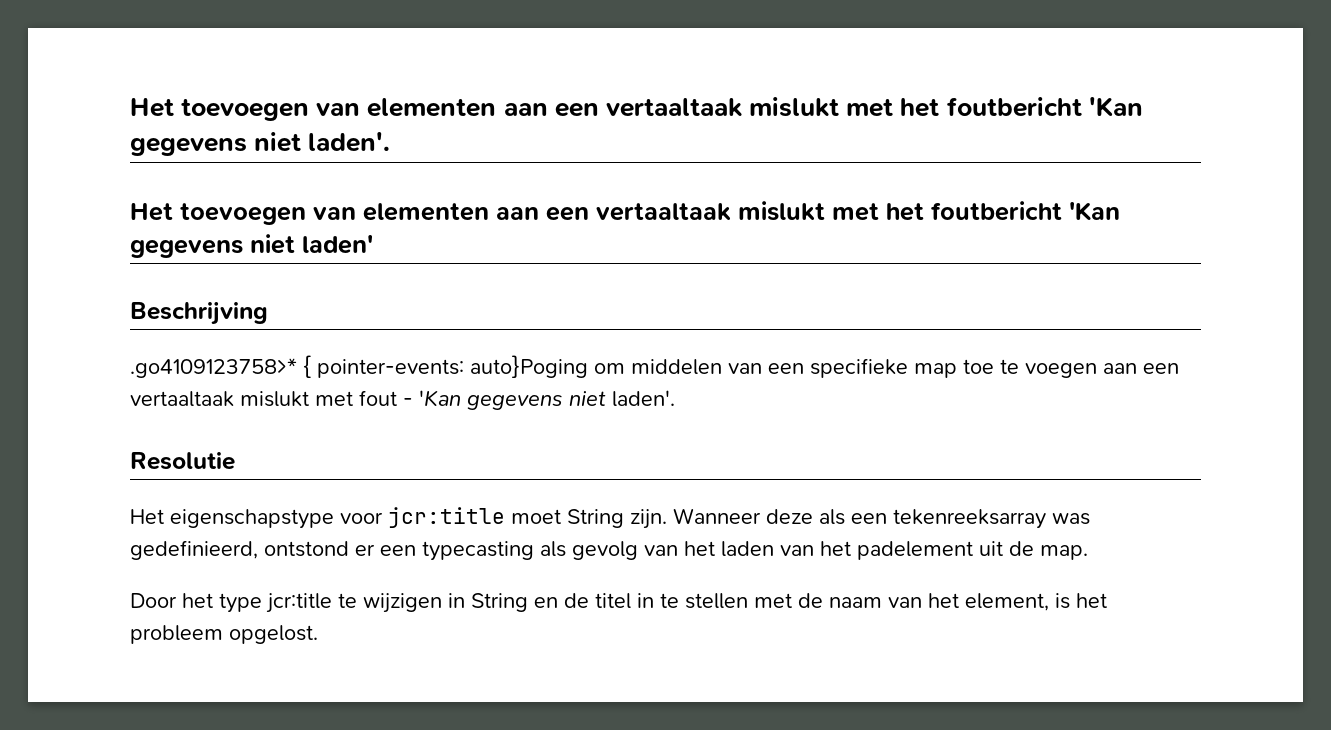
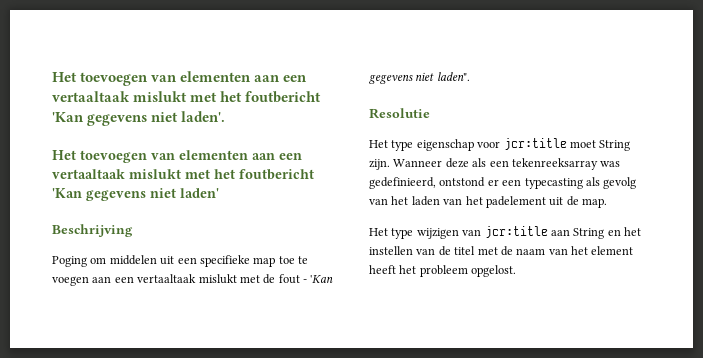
- .go4109123758>* { pointer-events: auto}Poging om middelen van een specifieke map toe te voegen aan een vertaaltaak mislukt met fout - 'Kan gegevens niet laden'.
+ Poging om middelen uit een specifieke map toe te voegen aan een vertaaltaak mislukt met de fout - 'Kan gegevens niet laden".
- Het eigenschapstype voor jcr:title moet String zijn.
+ Het type eigenschap voor jcr:title moet String zijn.
- Door het type jcr:title te wijzigen in String en de titel in te stellen met de naam van het element, is het probleem opgelost.
+ Het type wijzigen van jcr:title aan String en het instellen van de titel met de naam van het element heeft het probleem opgelost.

